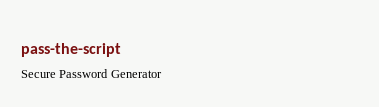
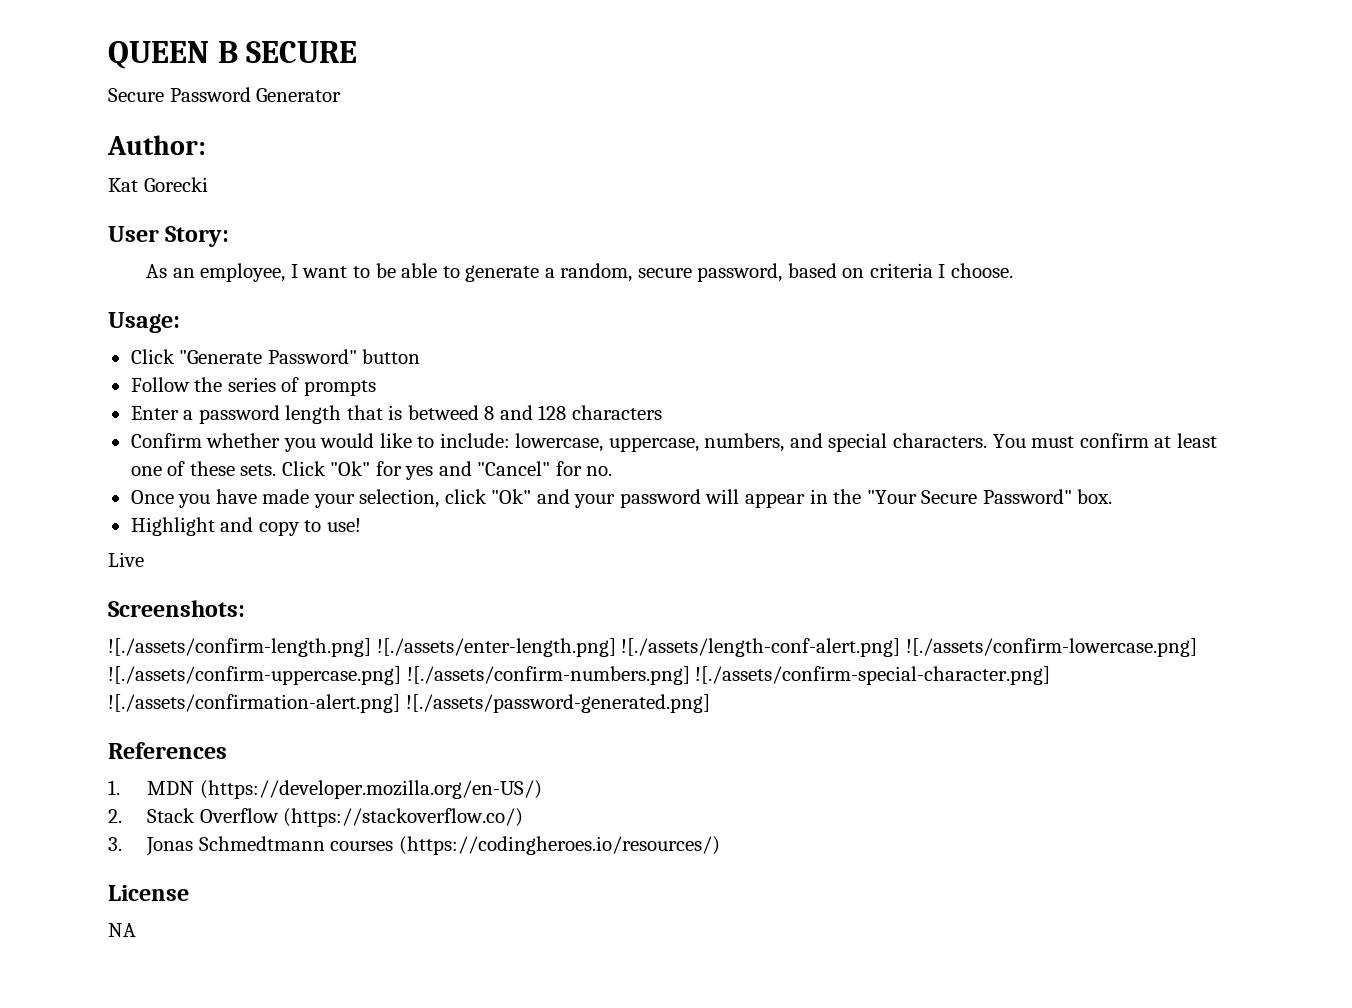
- pass-the-script
+ QUEEN B SECURE
+ Author:
+ Kat Gorecki
+ User Story:
+ As an employee, I want to be able to generate a random, secure password, based on criteria I choose.
+ Usage:
+ Click "Generate Password" button
+ Follow the series of prompts
+ Enter a password length that is betweed 8 and 128 characters
+ Confirm whether you would like to include: lowercase, uppercase, numbers, and special characters. You must confirm at least one of these sets. Click "Ok" for yes and "Cancel" for no.
+ Once you have made your selection, click "Ok" and your password will appear in the "Your Secure Password" box.
+ Highlight and copy to use!
+ Live
+ Screenshots:
+ ![./assets/confirm-length.png] ![./assets/enter-length.png] ![./assets/length-conf-alert.png] ![./assets/confirm-lowercase.png] ![./assets/confirm-uppercase.png] ![./assets/confirm-numbers.png] ![./assets/confirm-special-character.png] ![./assets/confirmation-alert.png] ![./assets/password-generated.png]
+ References
+ 1. MDN (https://developer.mozilla.org/en-US/)
+ 2. Stack Overflow (https://stackoverflow.co/)
+ 3. Jonas Schmedtmann courses (https://codingheroes.io/resources/)
+ License
+ NA

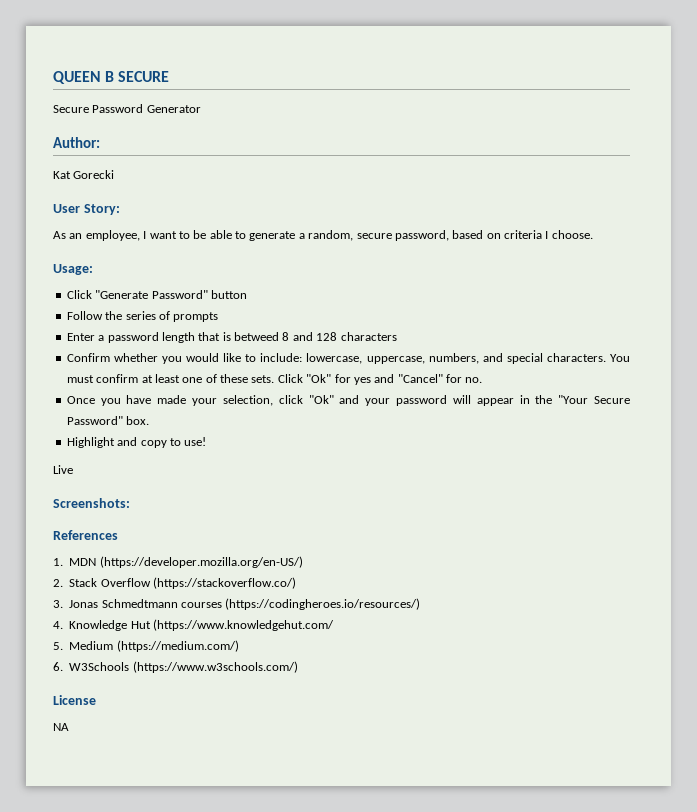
- ![./assets/confirm-length.png] ![./assets/enter-length.png] ![./assets/length-conf-alert.png] ![./assets/confirm-lowercase.png] ![./assets/confirm-uppercase.png] ![./assets/confirm-numbers.png] ![./assets/confirm-special-character.png] ![./assets/confirmation-alert.png] ![./assets/password-generated.png]
+ 4. Knowledge Hut (https://www.knowledgehut.com/
+ 5. Medium (https://medium.com/)
+ 6. W3Schools (https://www.w3schools.com/)

